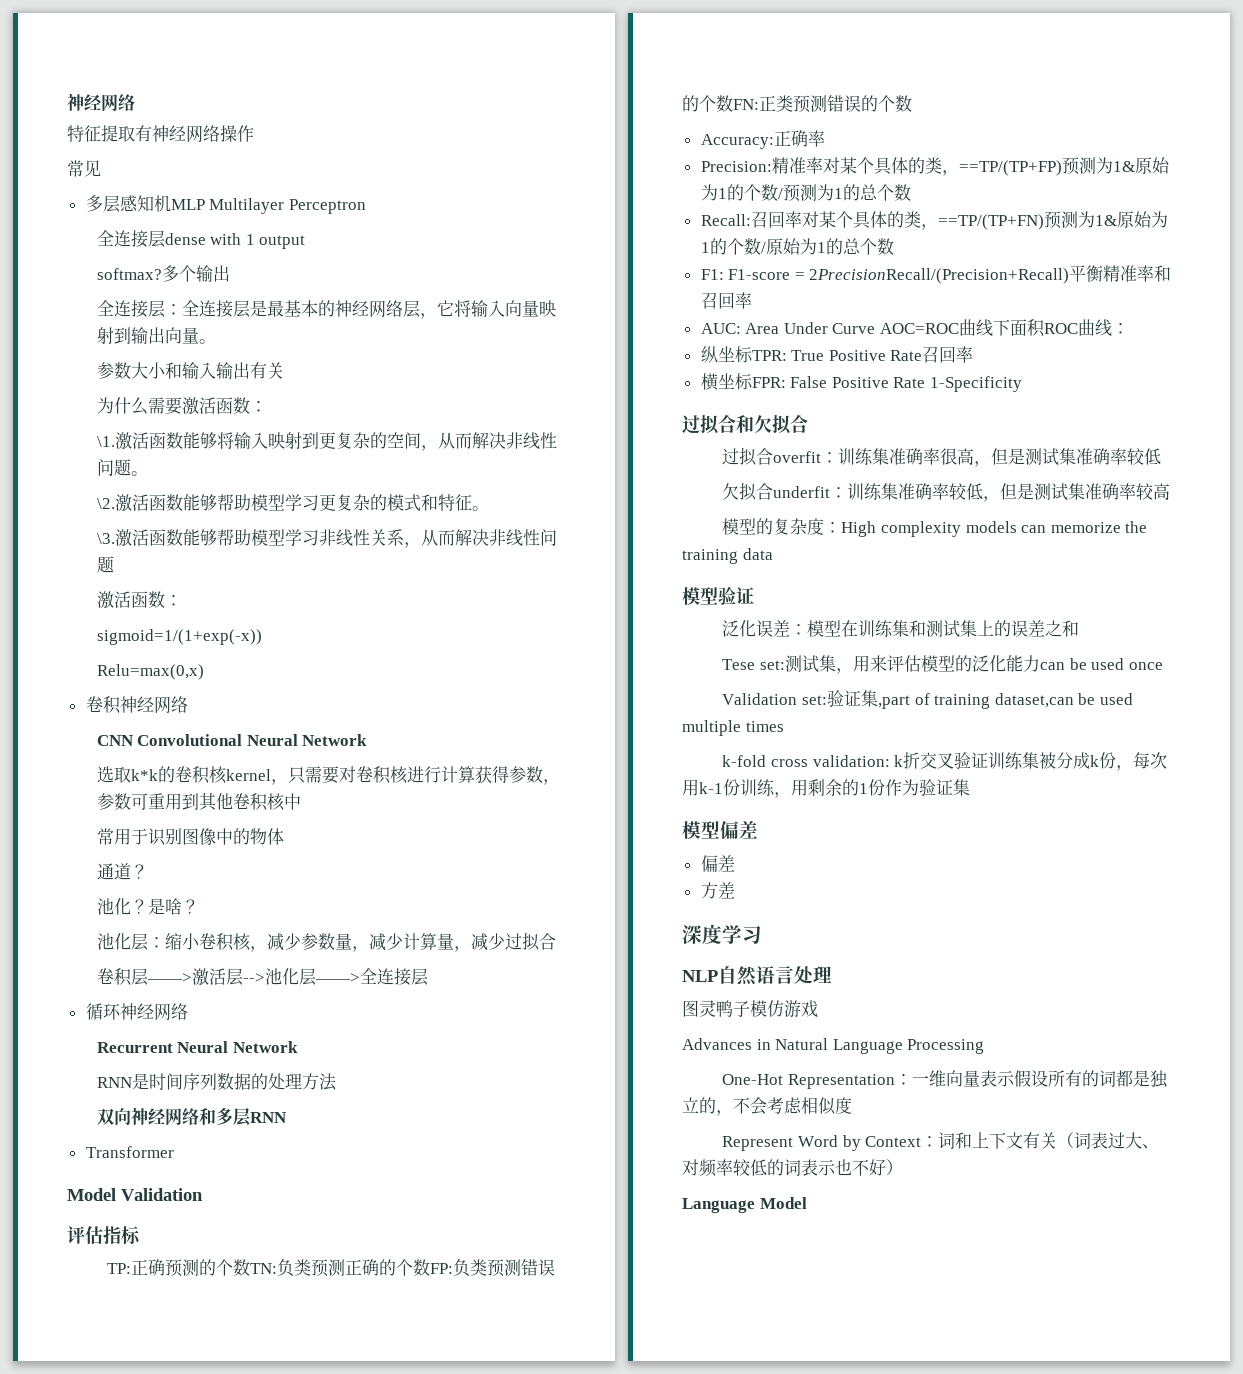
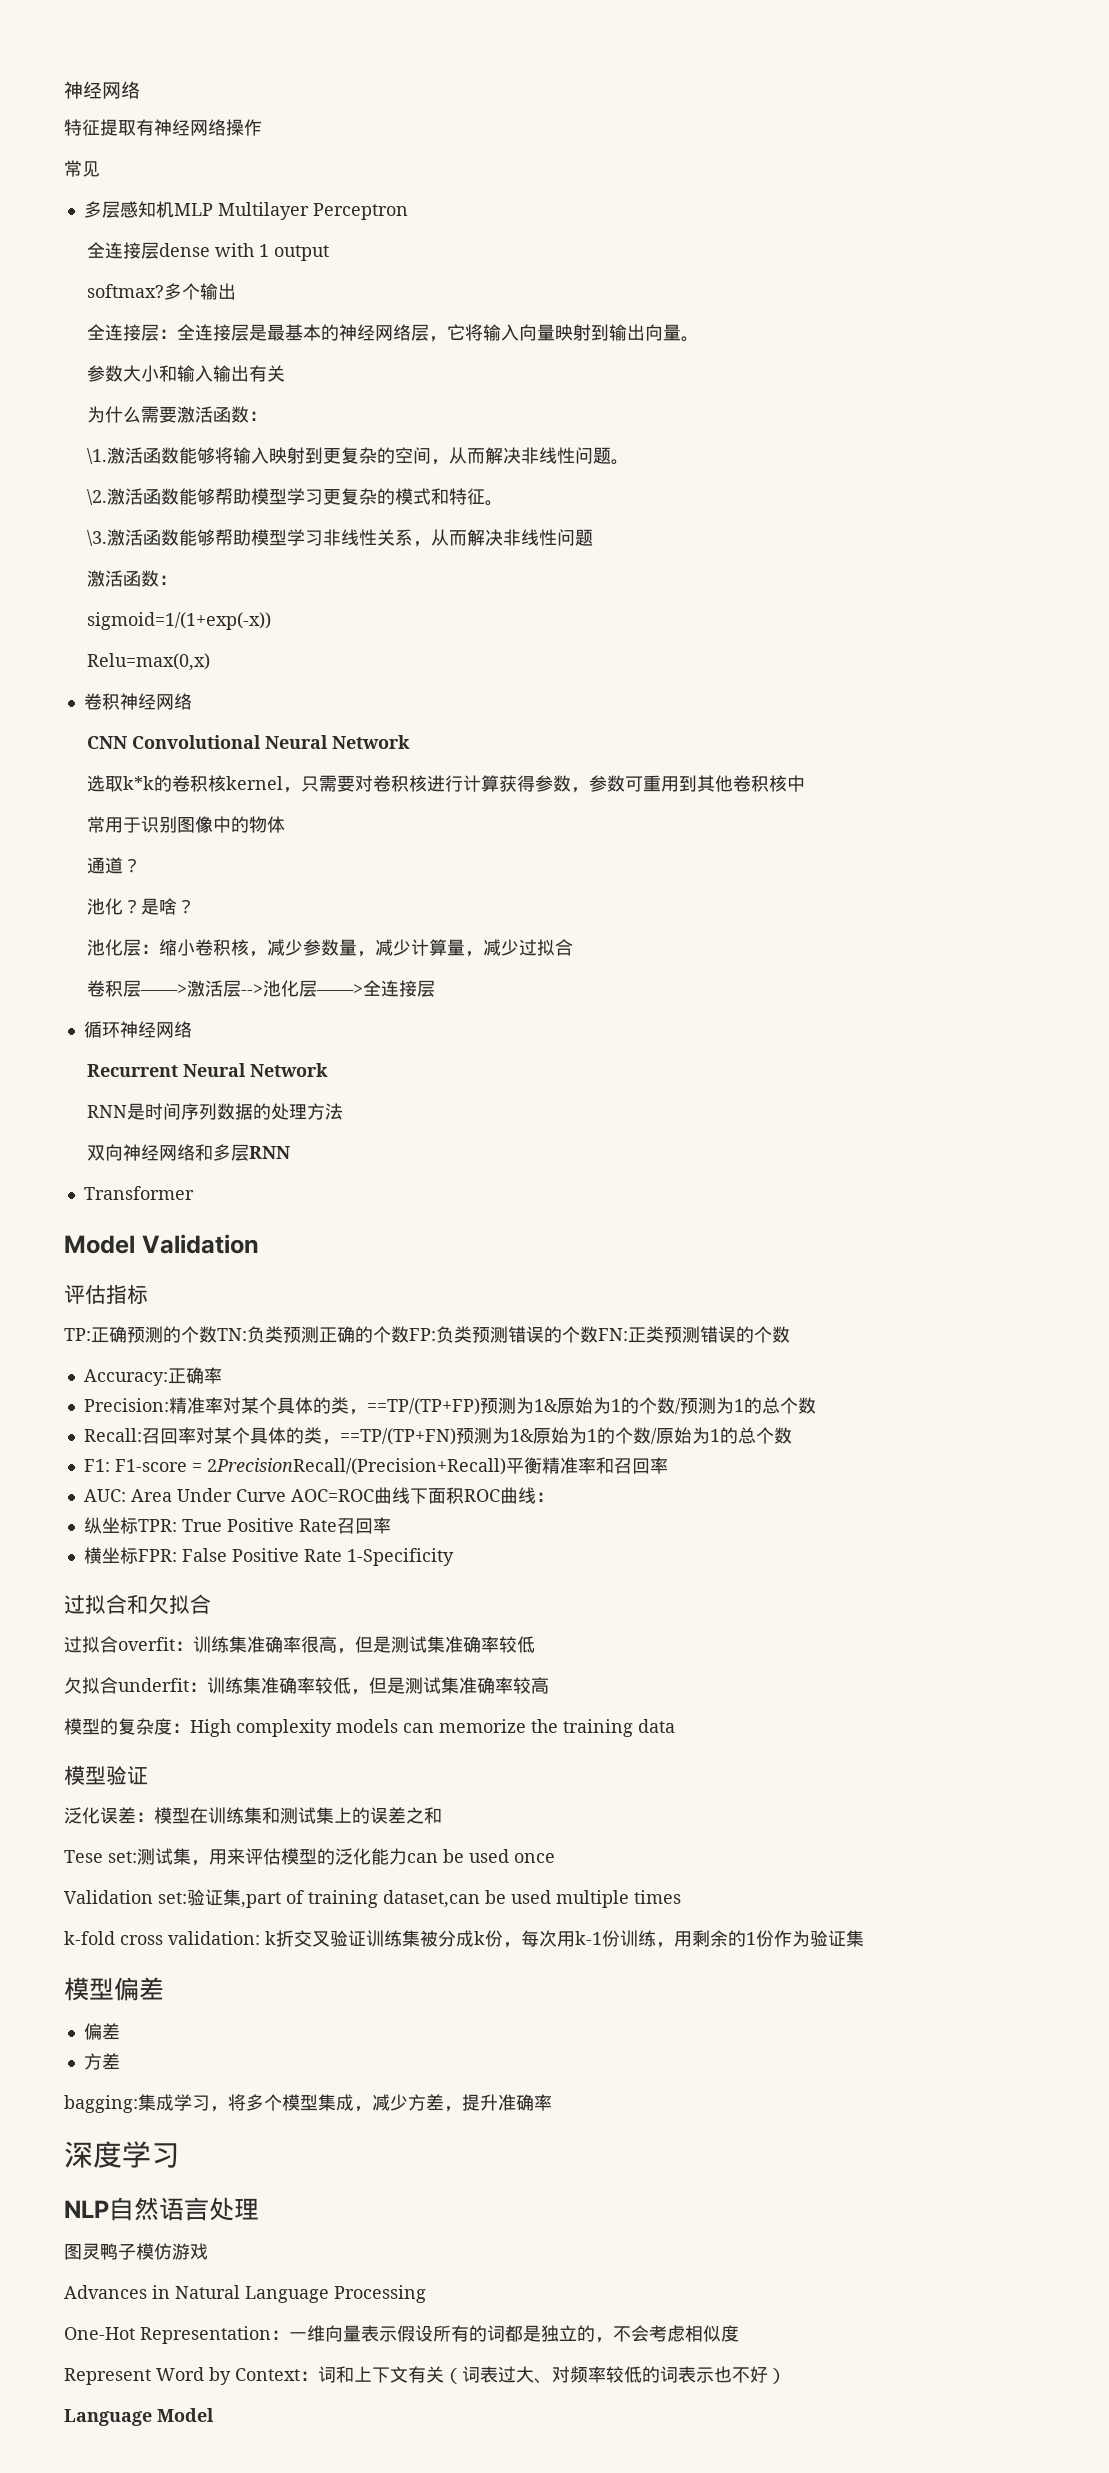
+ bagging:集成学习，将多个模型集成，减少方差，提升准确率

